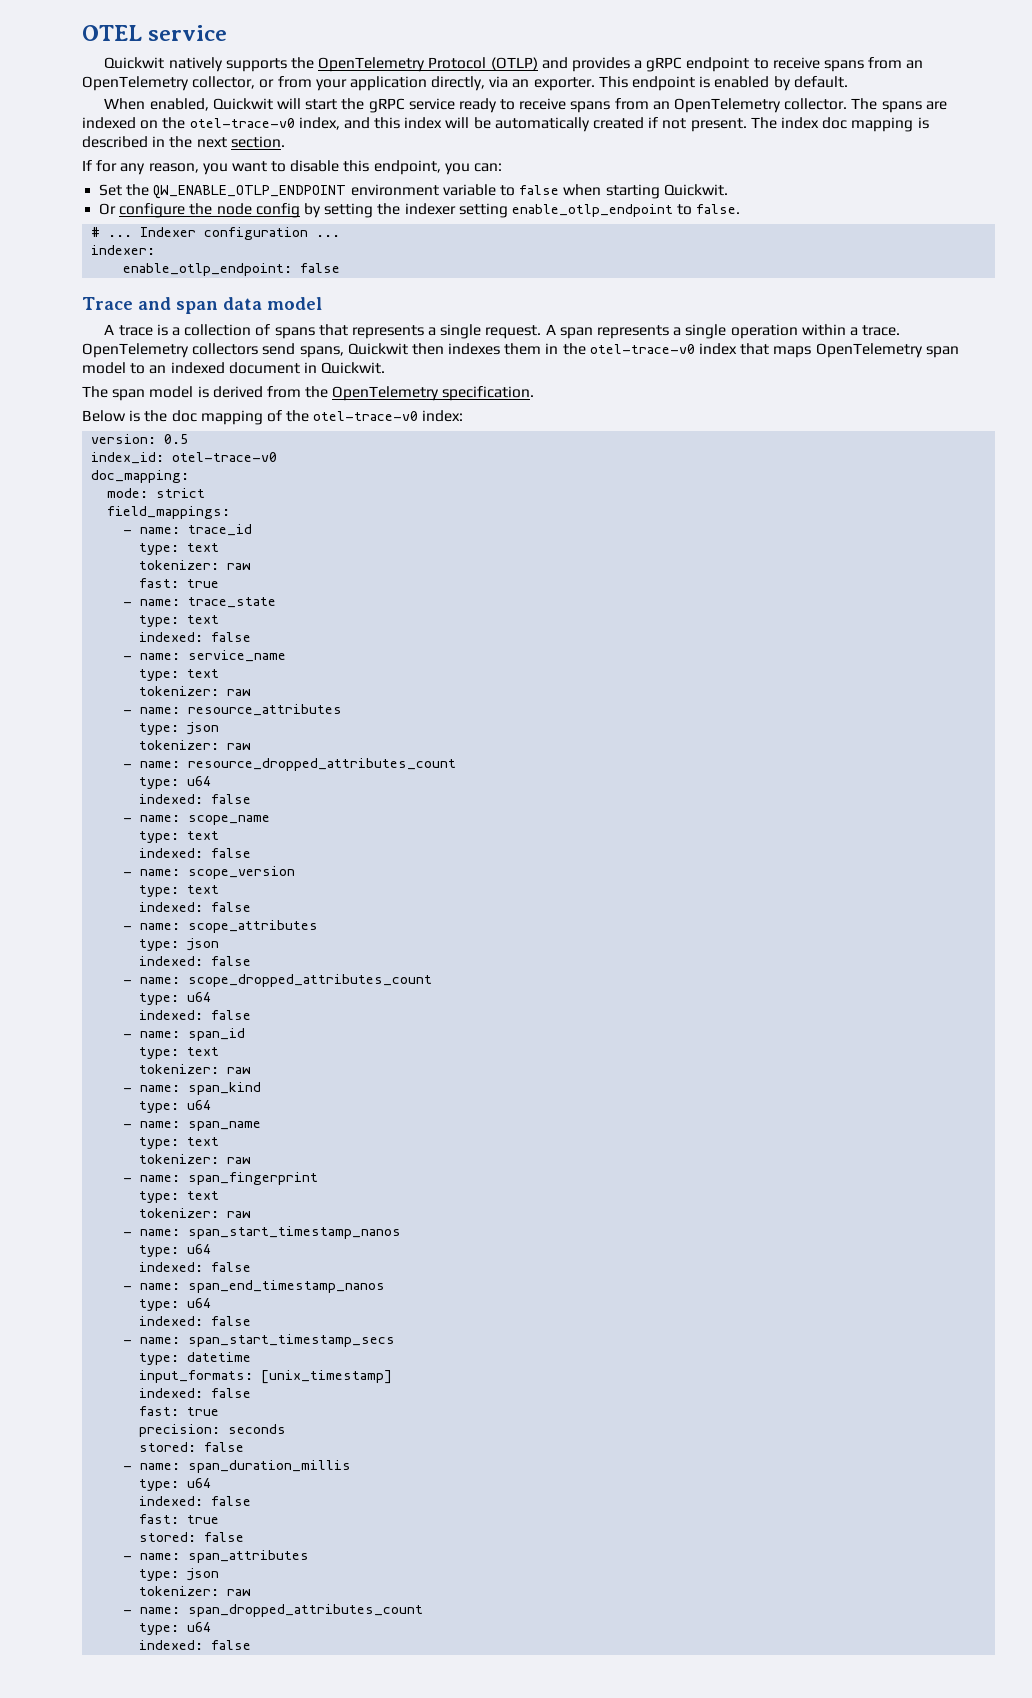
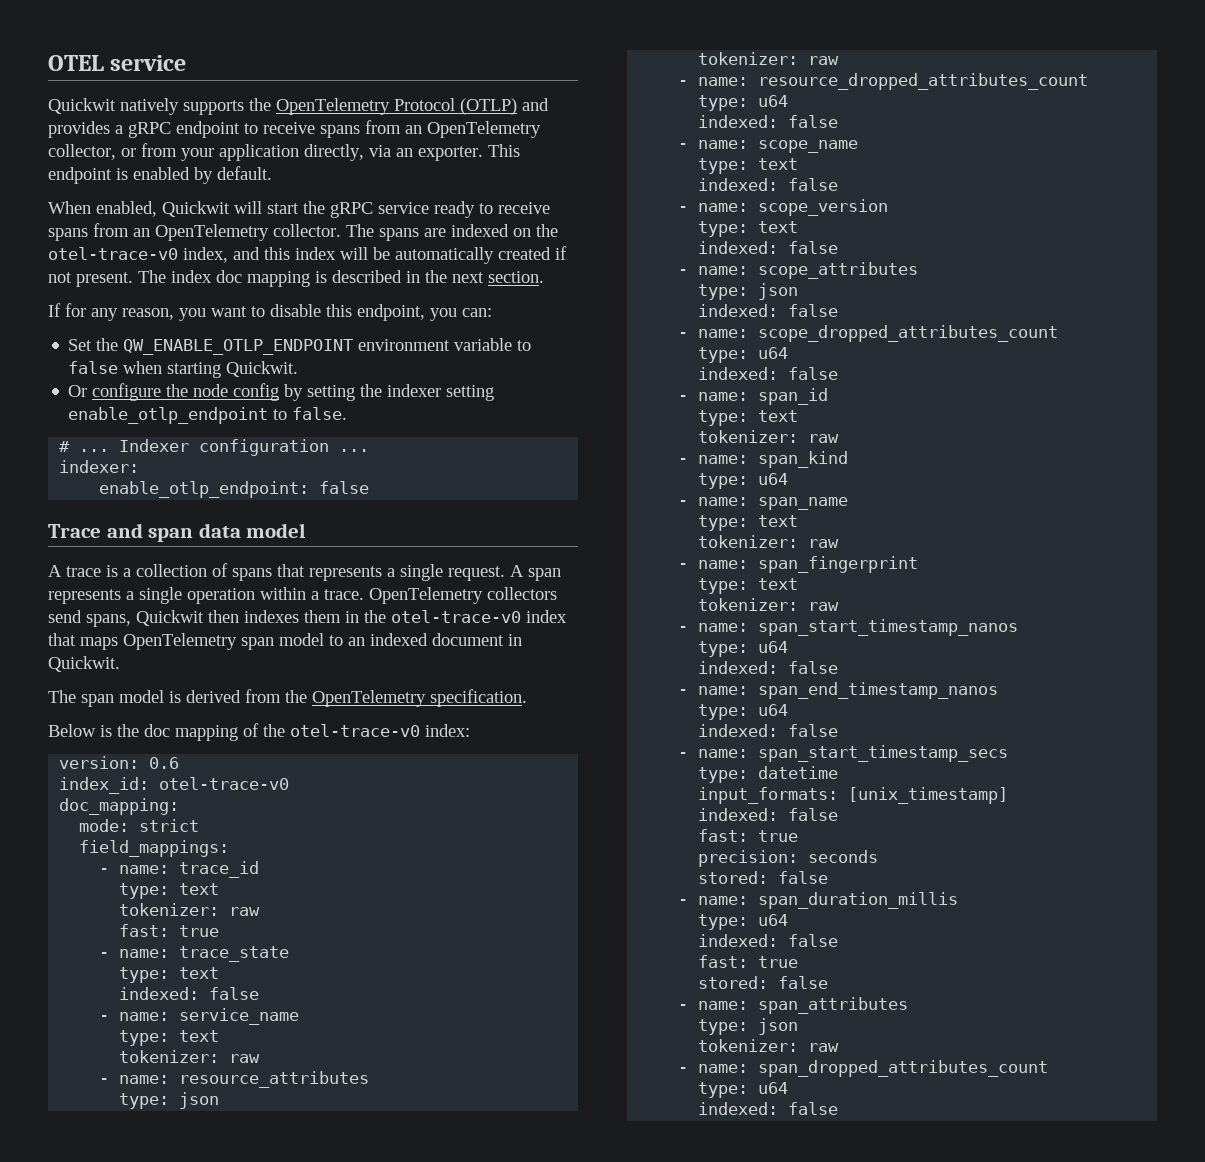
- version: 0.5
+ version: 0.6

